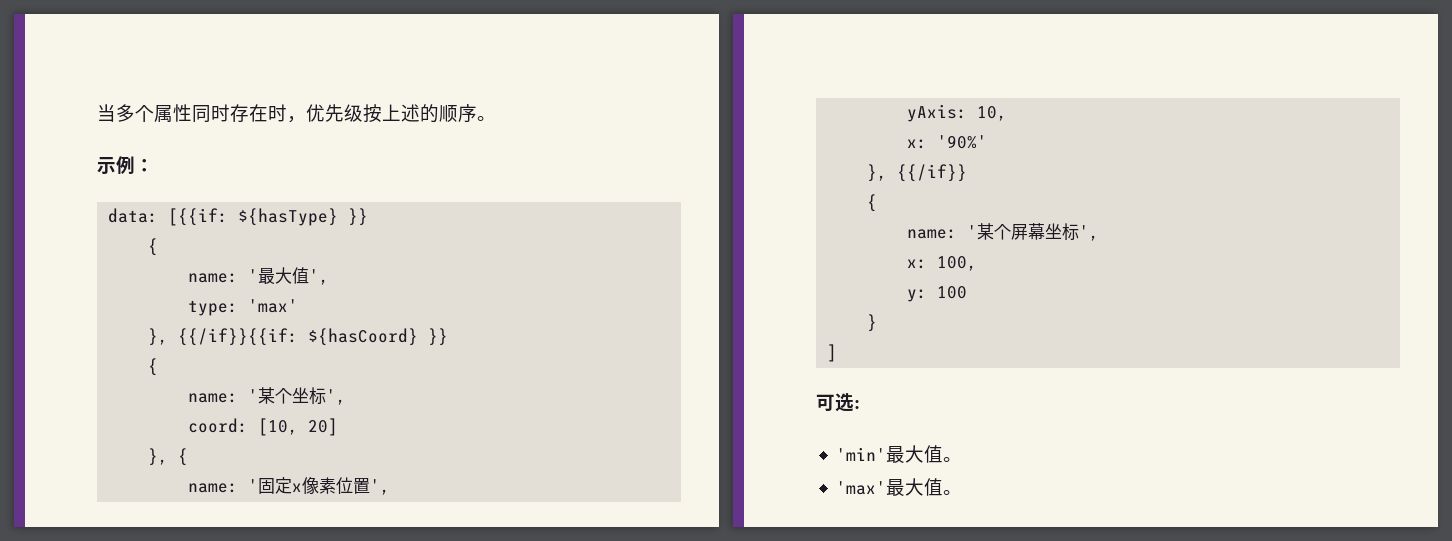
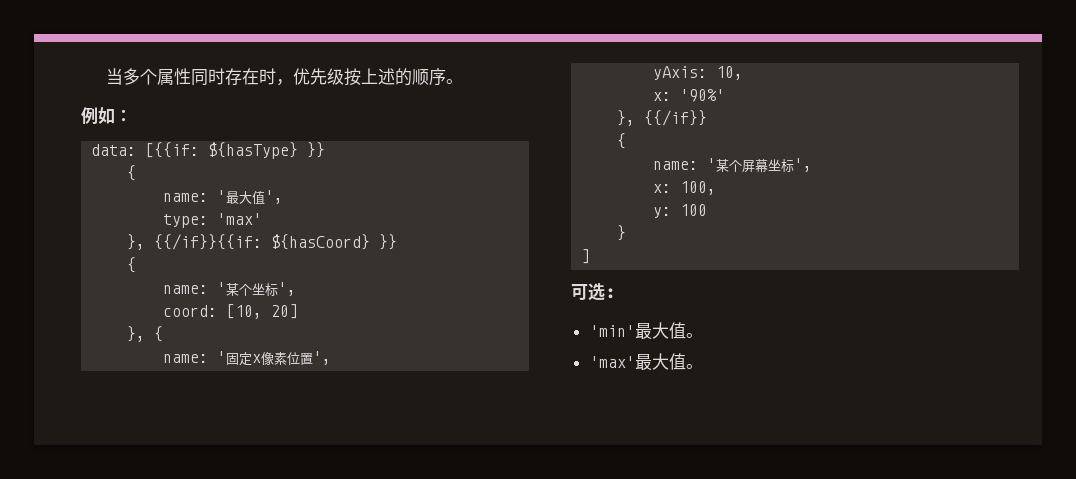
- 示例：
+ 例如：

